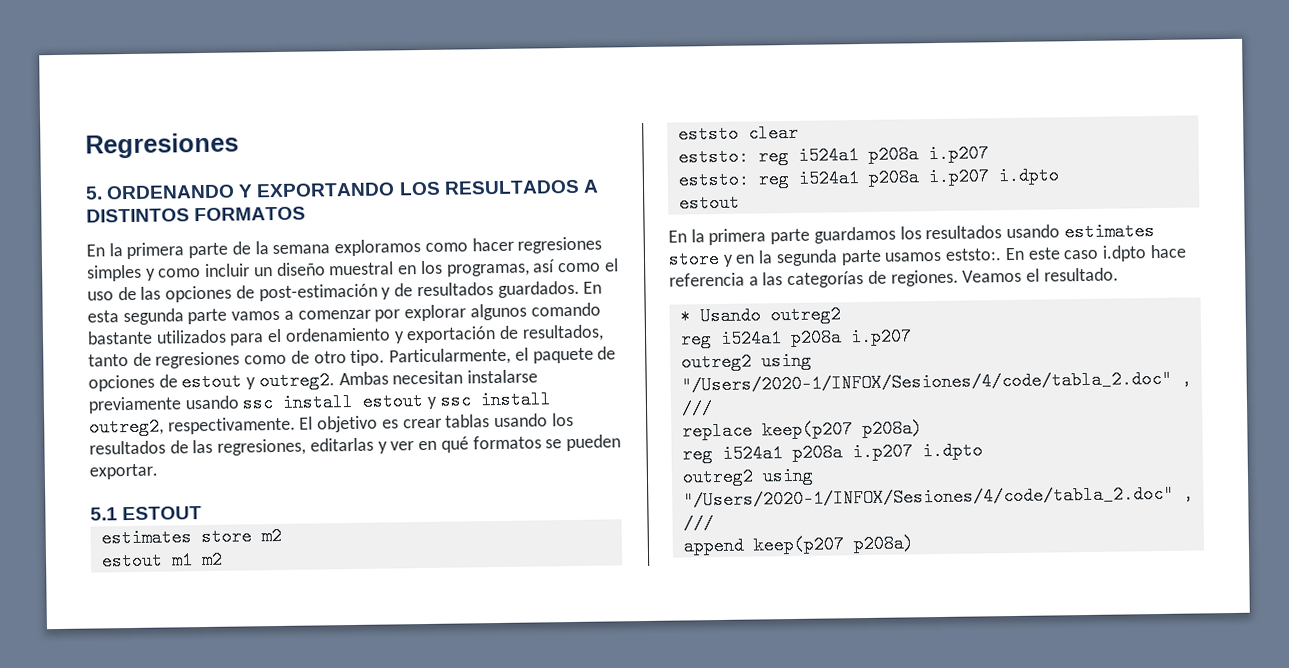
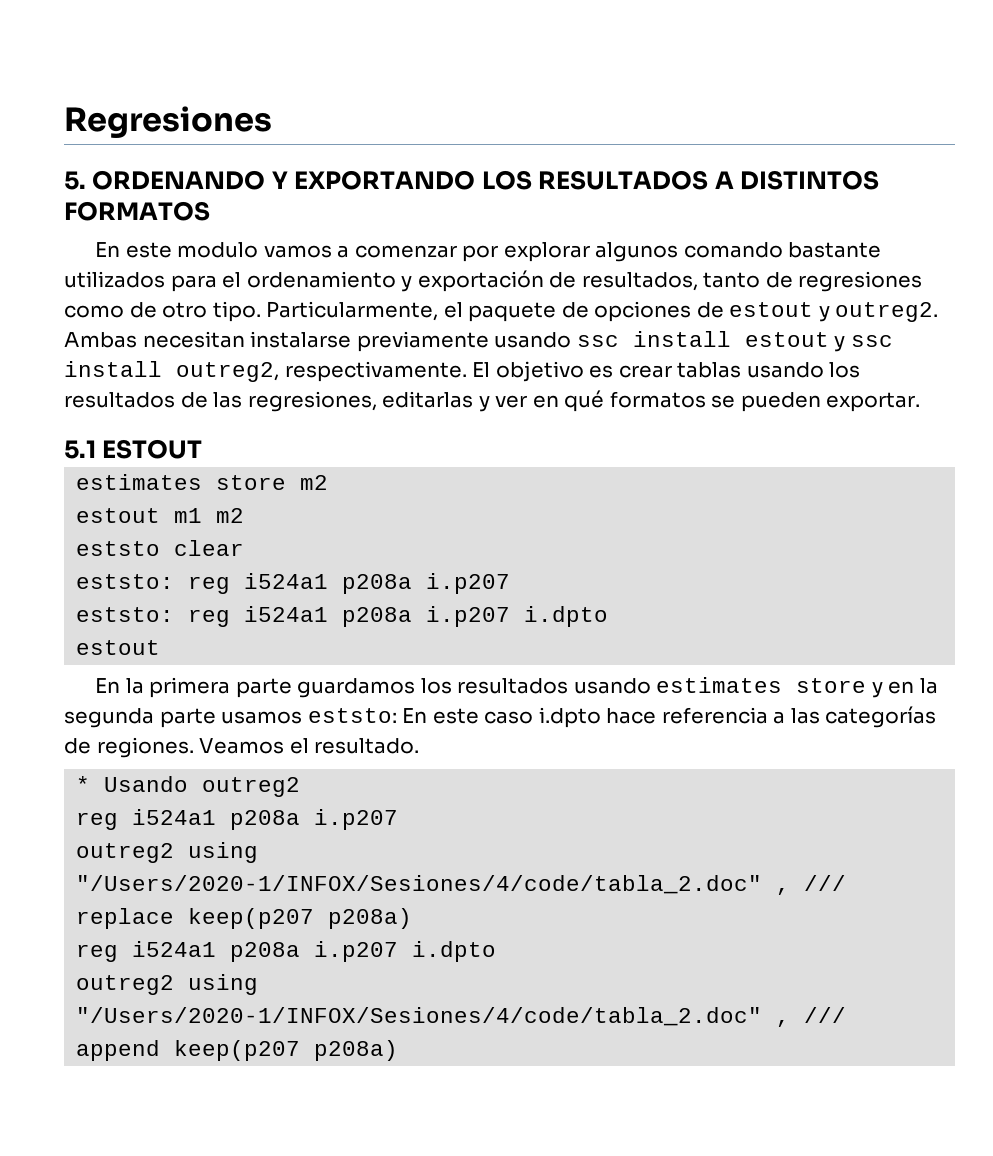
- En la primera parte de la semana exploramos como hacer regresiones simples y como incluir un diseño muestral en los programas, así como el uso de las opciones de post-estimación y de resultados guardados. En esta segunda parte vamos a comenzar por explorar algunos comando bastante utilizados para el ordenamiento y exportación de resultados, tanto de regresiones como de otro tipo.
+ En este modulo vamos a comenzar por explorar algunos comando bastante utilizados para el ordenamiento y exportación de resultados, tanto de regresiones como de otro tipo.
- En la primera parte guardamos los resultados usando estimates store y en la segunda parte usamos eststo:. En este caso i.dpto hace referencia a las categorías de regiones.
+ En la primera parte guardamos los resultados usando estimates store y en la segunda parte usamos eststo: En este caso i.dpto hace referencia a las categorías de regiones.

